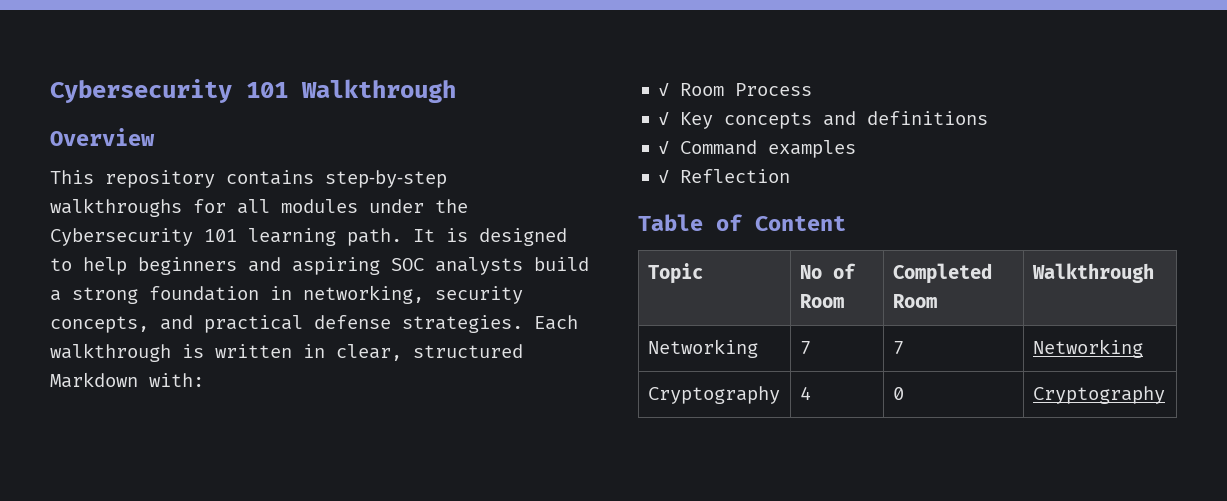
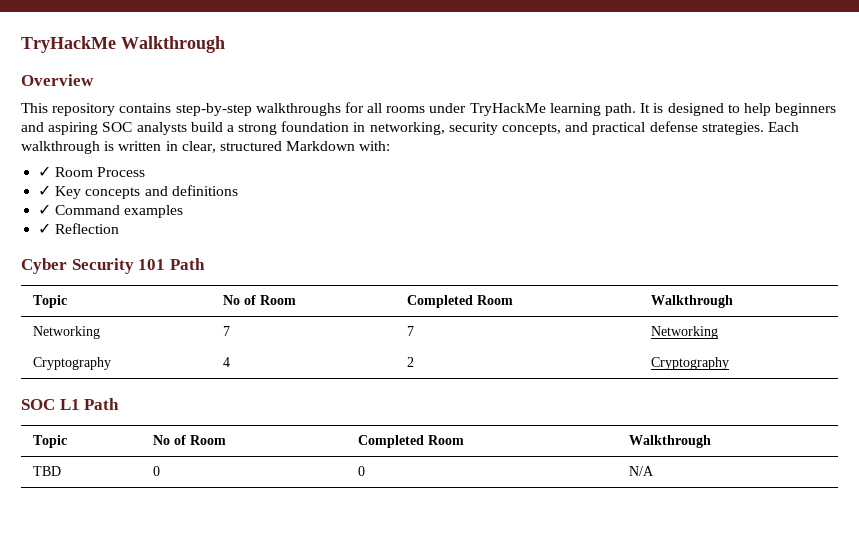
- Cybersecurity 101 Walkthrough
+ TryHackMe Walkthrough
- This repository contains step‑by‑step walkthroughs for all modules under the Cybersecurity 101 learning path.
+ This repository contains step‑by‑step walkthroughs for all rooms under TryHackMe learning path.
- Table of Content
+ Cyber Security 101 Path
- Cryptography | 4 | 0 | Cryptography
+ Cryptography | 4 | 2 | Cryptography
+ SOC L1 Path
+ Topic | No of Room | Completed Room | Walkthrough
+ TBD | 0 | 0 | N/A

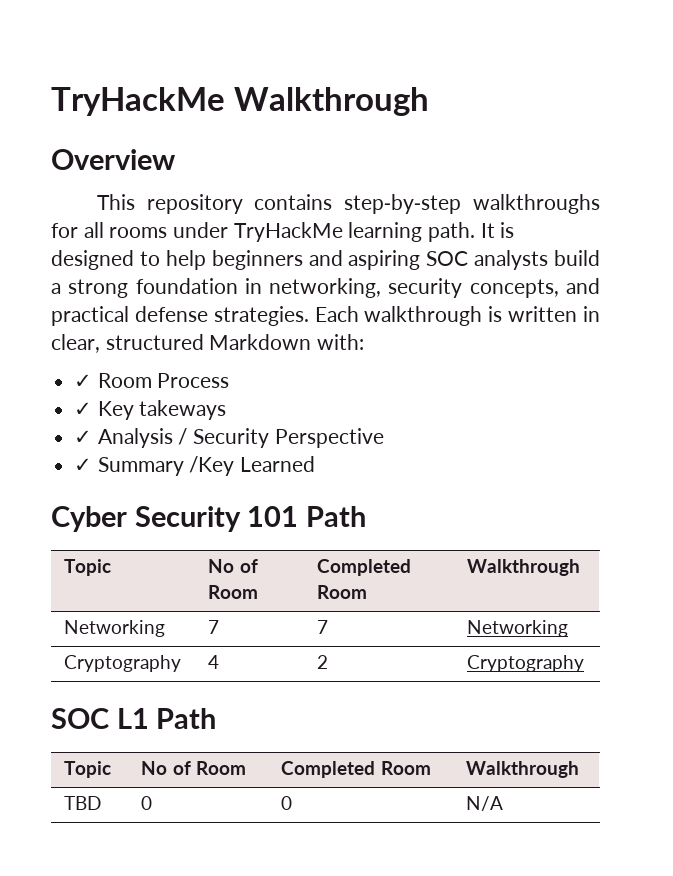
- ✓ Key concepts and definitions
- ✓ Command examples
- ✓ Reflection
+ ✓ Key takeways
+ ✓ Analysis / Security Perspective
+ ✓ Summary /Key Learned

